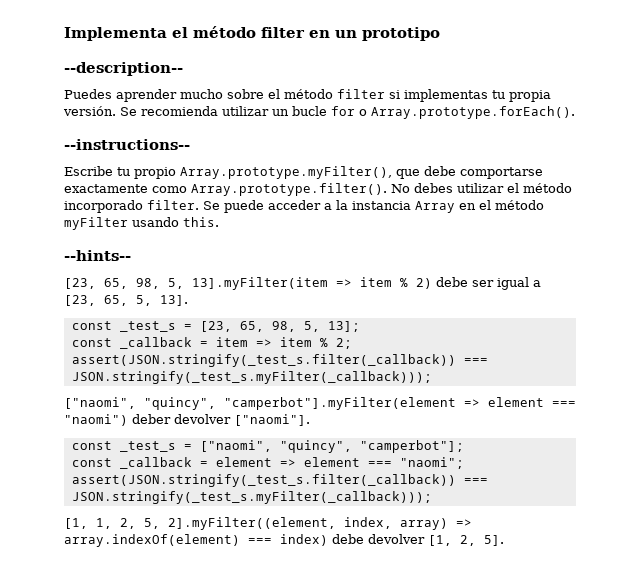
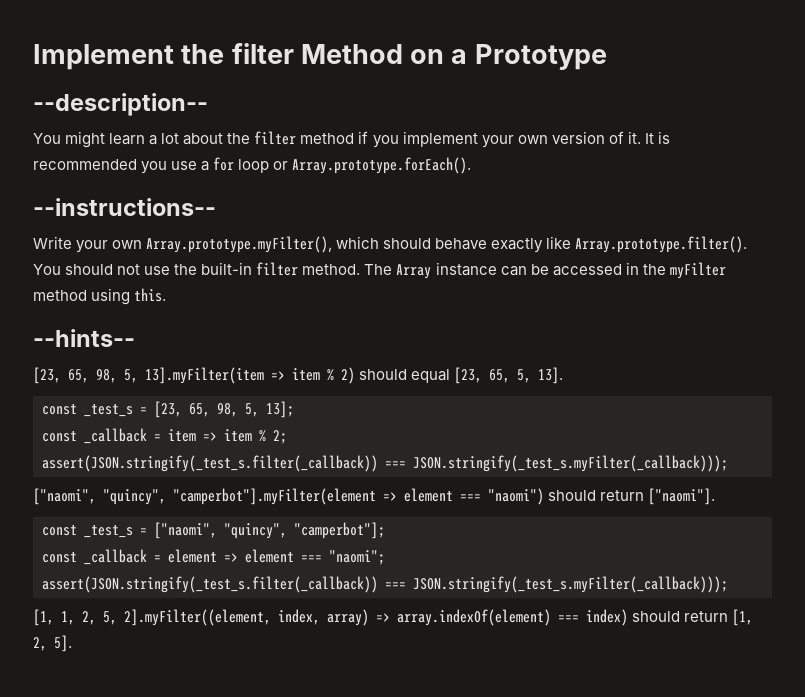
- Implementa el método filter en un prototipo
+ Implement the filter Method on a Prototype
  --description--
- Puedes aprender mucho sobre el método filter si implementas tu propia versión. Se recomienda utilizar un bucle for o Array.prototype.forEach().
+ You might learn a lot about the filter method if you implement your own version of it. It is recommended you use a for loop or Array.prototype.forEach().
  --instructions--
- Escribe tu propio Array.prototype.myFilter(), que debe comportarse exactamente como Array.prototype.filter(). No debes utilizar el método incorporado filter. Se puede acceder a la instancia Array en el método myFilter usando this.
+ Write your own Array.prototype.myFilter(), which should behave exactly like Array.prototype.filter(). You should not use the built-in filter method. The Array instance can be accessed in the myFilter method using this.
- [23, 65, 98, 5, 13].myFilter(item => item % 2) debe ser igual a [23, 65, 5, 13].
+ [23, 65, 98, 5, 13].myFilter(item => item % 2) should equal [23, 65, 5, 13].
- ["naomi", "quincy", "camperbot"].myFilter(element => element === "naomi") deber devolver ["naomi"].
+ ["naomi", "quincy", "camperbot"].myFilter(element => element === "naomi") should return ["naomi"].
- [1, 1, 2, 5, 2].myFilter((element, index, array) => array.indexOf(element) === index) debe devolver [1, 2, 5].
+ [1, 1, 2, 5, 2].myFilter((element, index, array) => array.indexOf(element) === index) should return [1, 2, 5].

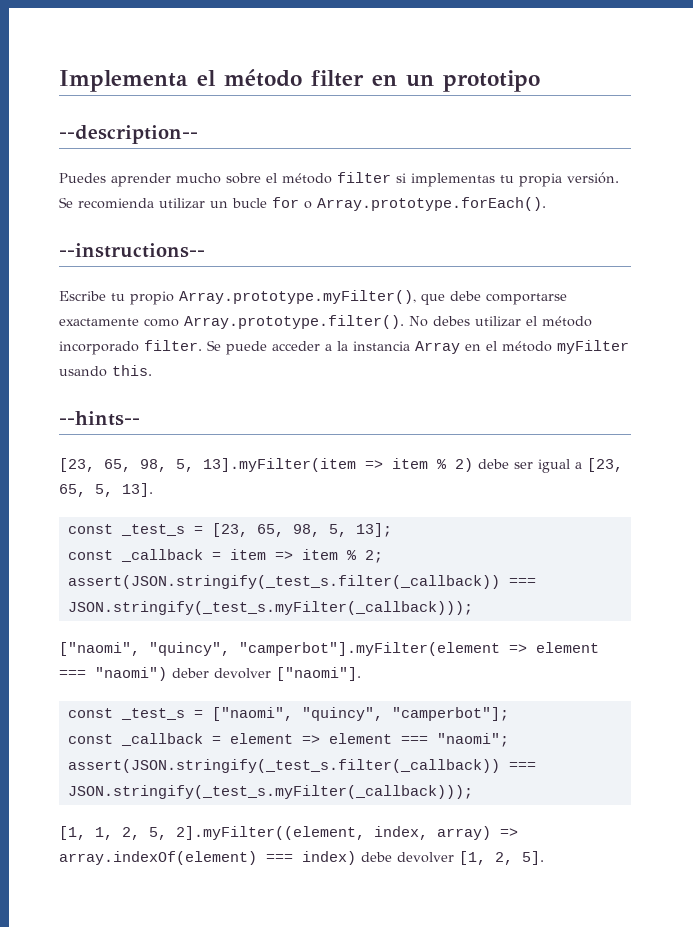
- Implement the filter Method on a Prototype
+ Implementa el método filter en un prototipo
  --description--
- You might learn a lot about the filter method if you implement your own version of it. It is recommended you use a for loop or Array.prototype.forEach().
+ Puedes aprender mucho sobre el método filter si implementas tu propia versión. Se recomienda utilizar un bucle for o Array.prototype.forEach().
  --instructions--
- Write your own Array.prototype.myFilter(), which should behave exactly like Array.prototype.filter(). You should not use the built-in filter method. The Array instance can be accessed in the myFilter method using this.
+ Escribe tu propio Array.prototype.myFilter(), que debe comportarse exactamente como Array.prototype.filter(). No debes utilizar el método incorporado filter. Se puede acceder a la instancia Array en el método myFilter usando this.
- [23, 65, 98, 5, 13].myFilter(item => item % 2) should equal [23, 65, 5, 13].
+ [23, 65, 98, 5, 13].myFilter(item => item % 2) debe ser igual a [23, 65, 5, 13].
- ["naomi", "quincy", "camperbot"].myFilter(element => element === "naomi") should return ["naomi"].
+ ["naomi", "quincy", "camperbot"].myFilter(element => element === "naomi") deber devolver ["naomi"].
- [1, 1, 2, 5, 2].myFilter((element, index, array) => array.indexOf(element) === index) should return [1, 2, 5].
+ [1, 1, 2, 5, 2].myFilter((element, index, array) => array.indexOf(element) === index) debe devolver [1, 2, 5].

